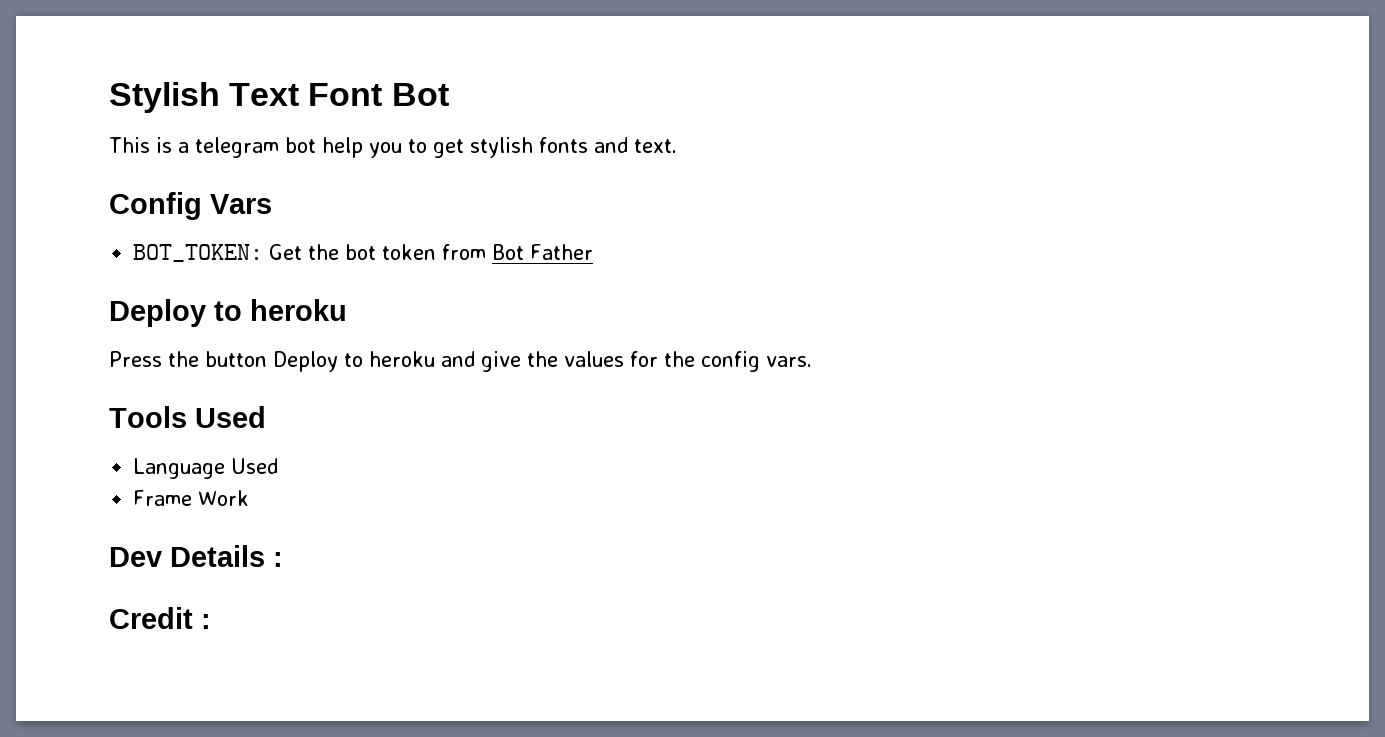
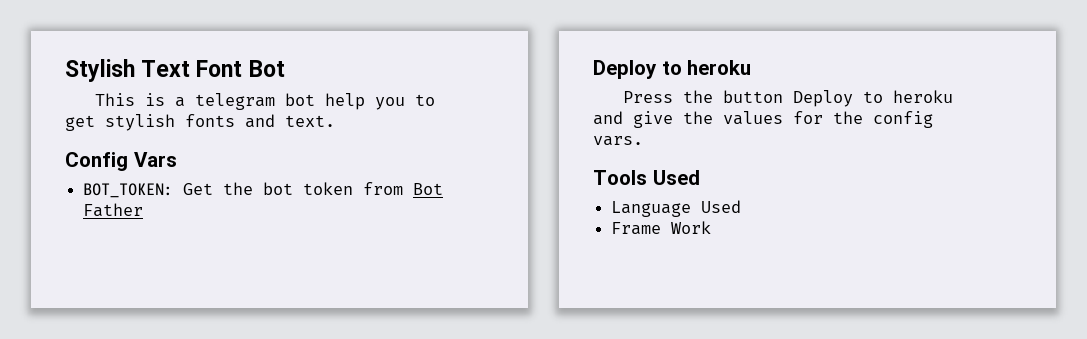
- Dev Details :
- Credit :

